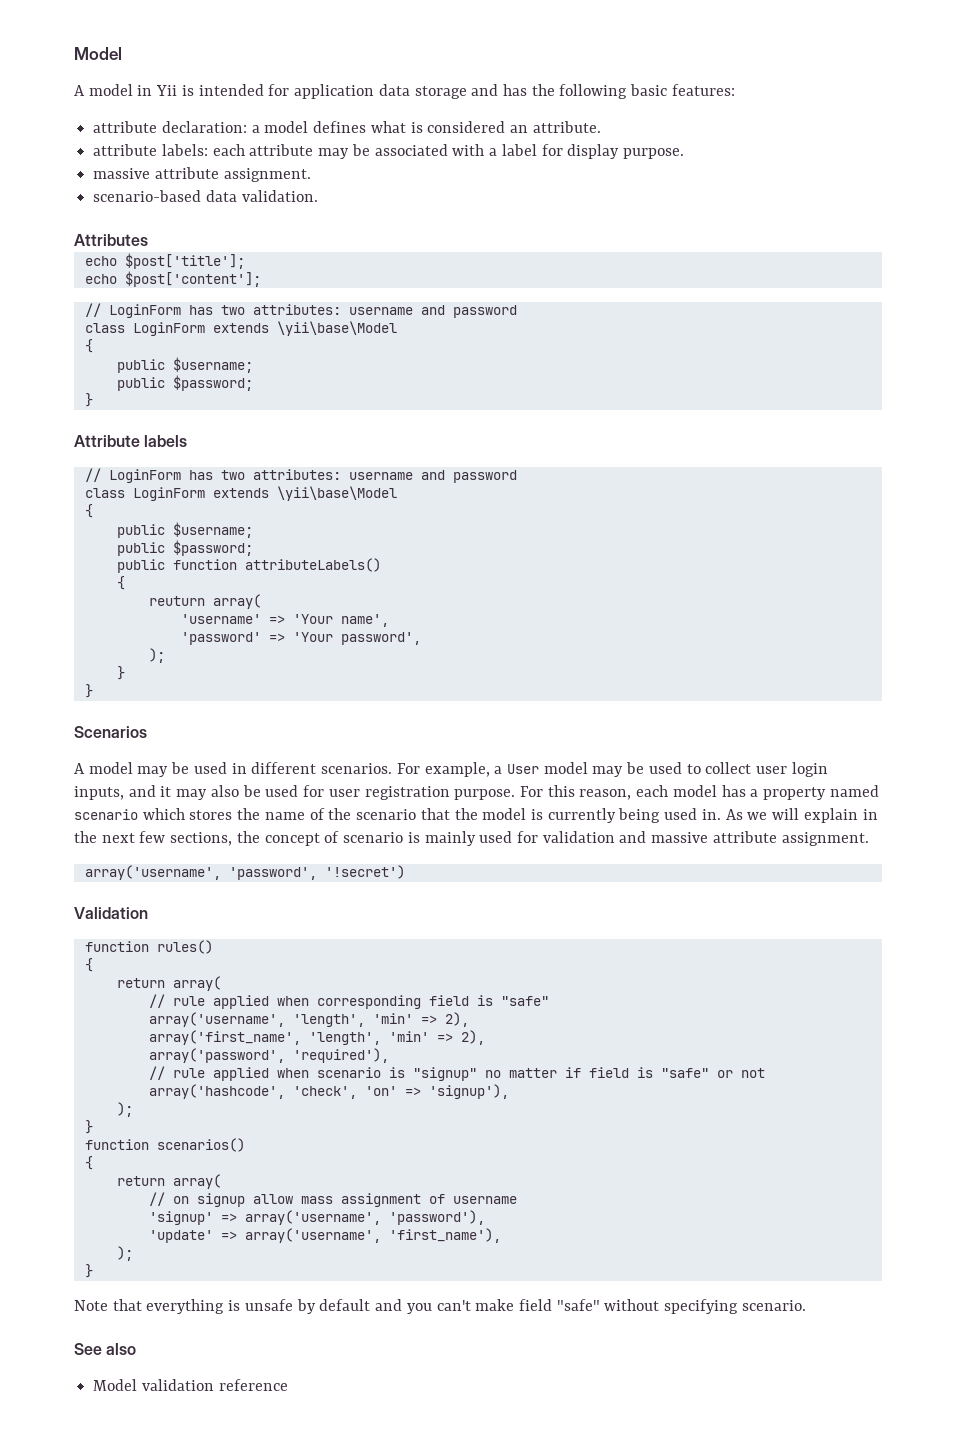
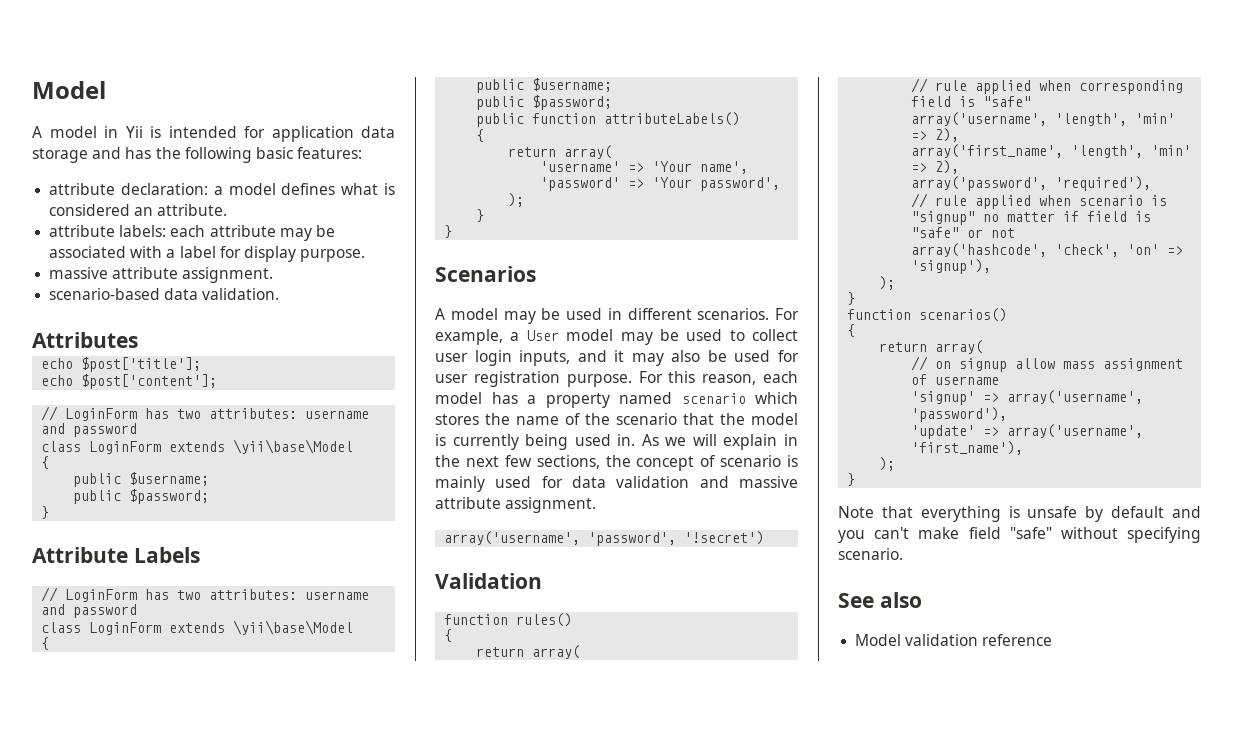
- Attribute labels
+ Attribute Labels
  public function attributeLabels()
  {
- reuturn array(
+ return array(
- As we will explain in the next few sections, the concept of scenario is mainly used for validation and massive attribute assignment.
+ As we will explain in the next few sections, the concept of scenario is mainly used for data validation and massive attribute assignment.

